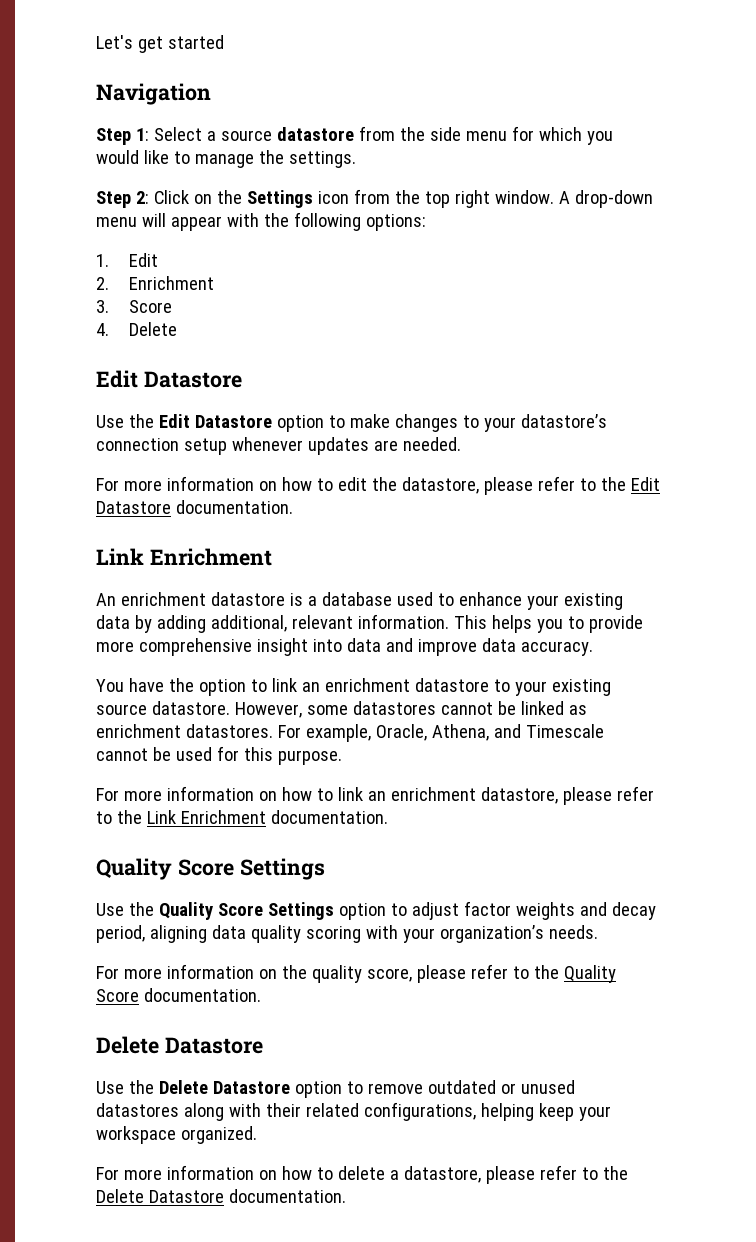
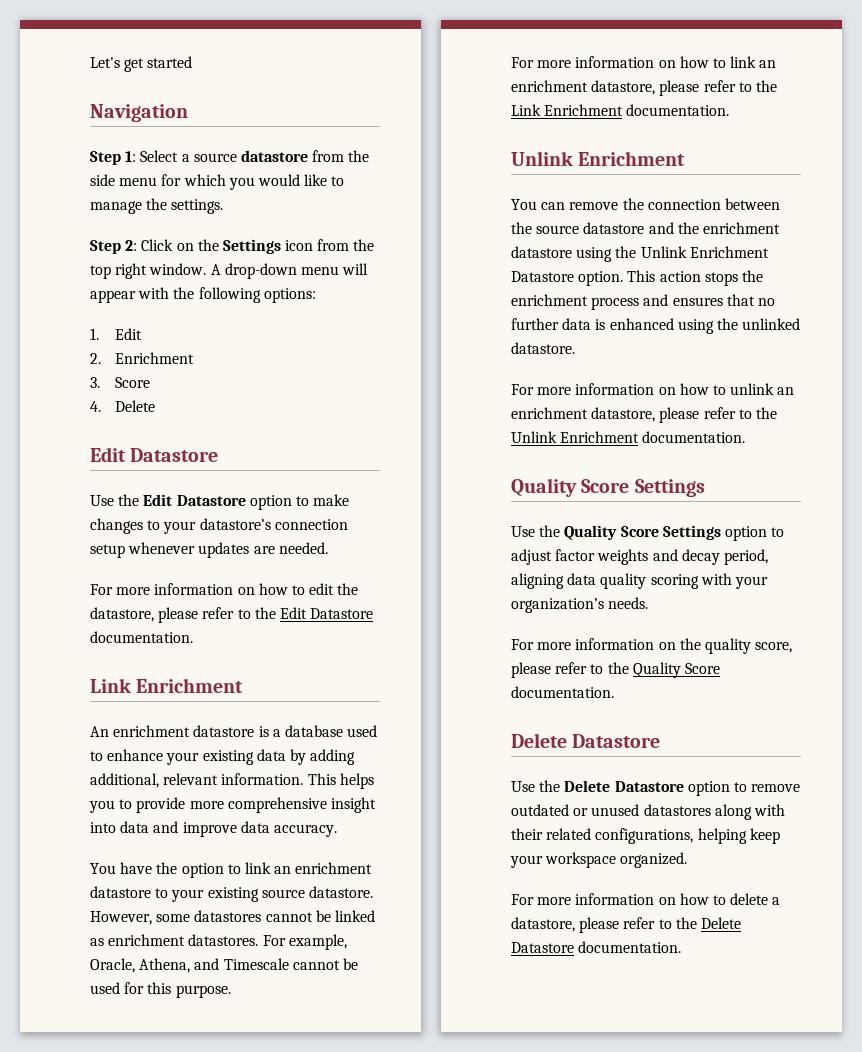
  For more information on how to link an enrichment datastore, please refer to the Link Enrichment documentation.
+ Unlink Enrichment
+ You can remove the connection between the source datastore and the enrichment datastore using the Unlink Enrichment Datastore option. This action stops the enrichment process and ensures that no further data is enhanced using the unlinked datastore.
+ For more information on how to unlink an enrichment datastore, please refer to the Unlink Enrichment documentation.

